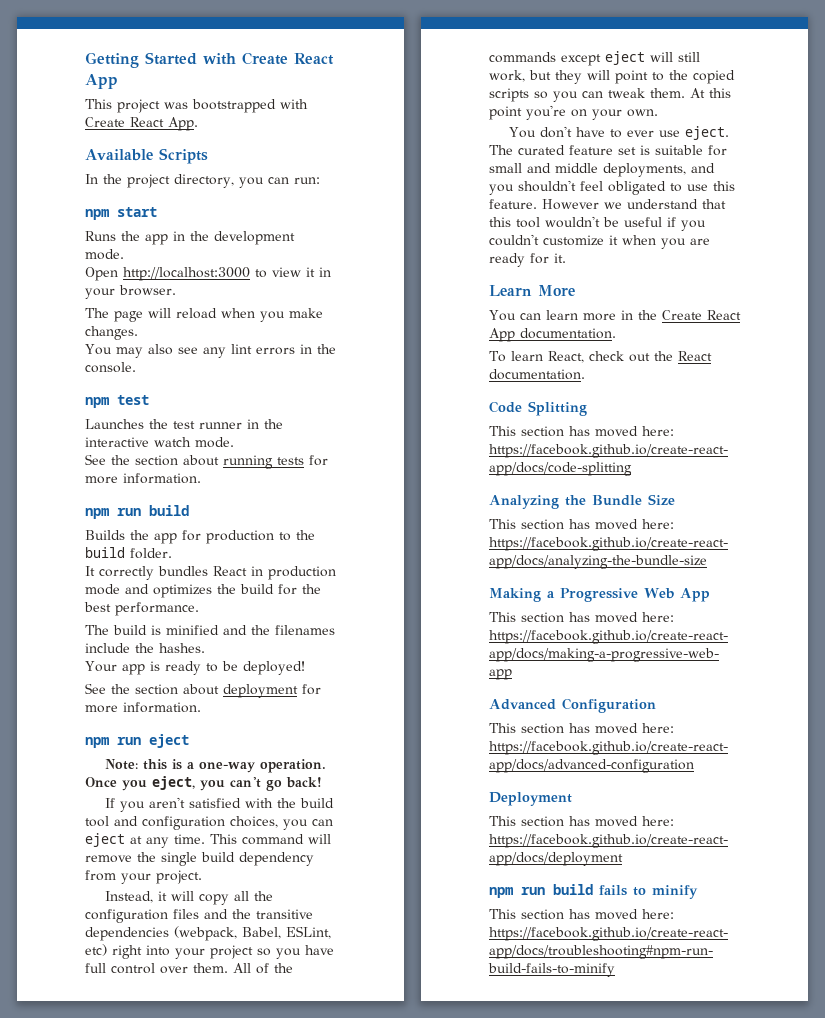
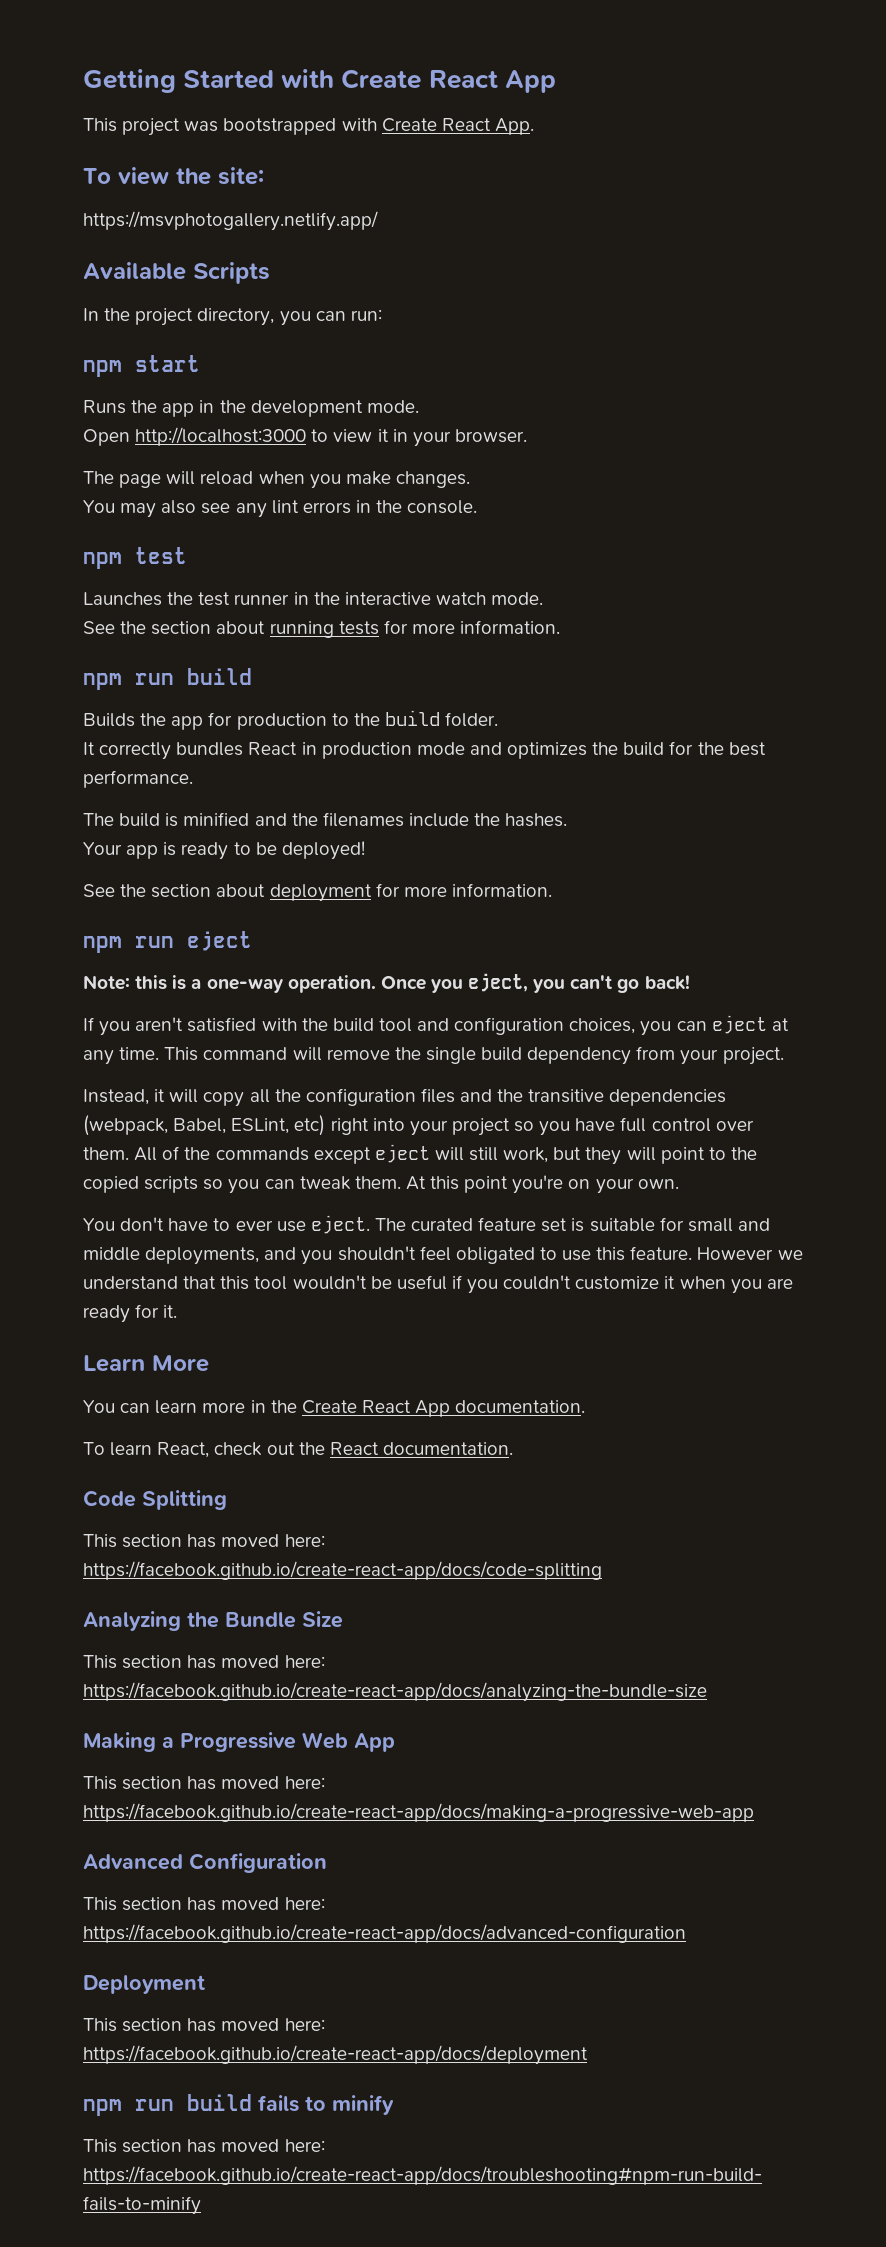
+ To view the site:
+ https://msvphotogallery.netlify.app/

